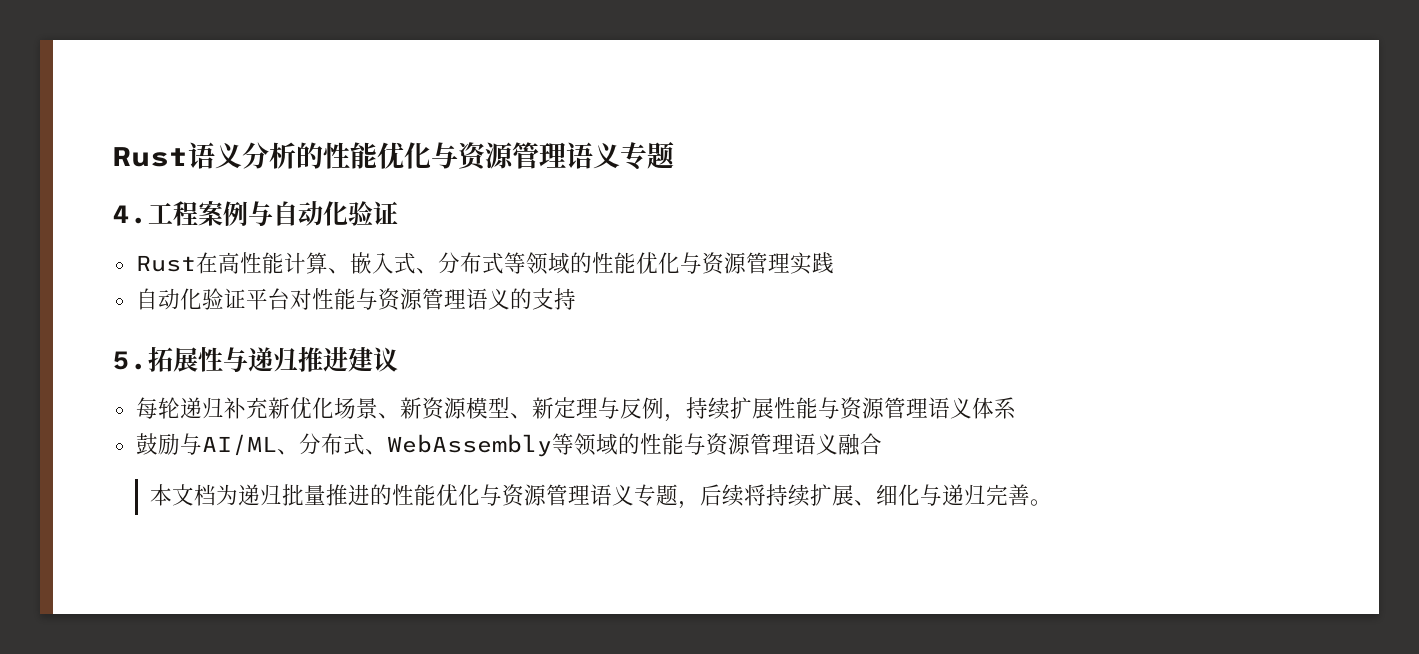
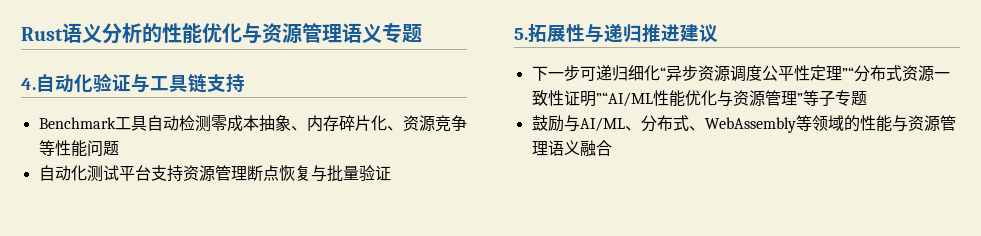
- 4.工程案例与自动化验证
- Rust在高性能计算、嵌入式、分布式等领域的性能优化与资源管理实践
- 自动化验证平台对性能与资源管理语义的支持
+ 4.自动化验证与工具链支持
+ Benchmark工具自动检测零成本抽象、内存碎片化、资源竞争等性能问题
+ 自动化测试平台支持资源管理断点恢复与批量验证
- 每轮递归补充新优化场景、新资源模型、新定理与反例，持续扩展性能与资源管理语义体系
+ 下一步可递归细化“异步资源调度公平性定理”“分布式资源一致性证明”“AI/ML性能优化与资源管理”等子专题
- 本文档为递归批量推进的性能优化与资源管理语义专题，后续将持续扩展、细化与递归完善。

